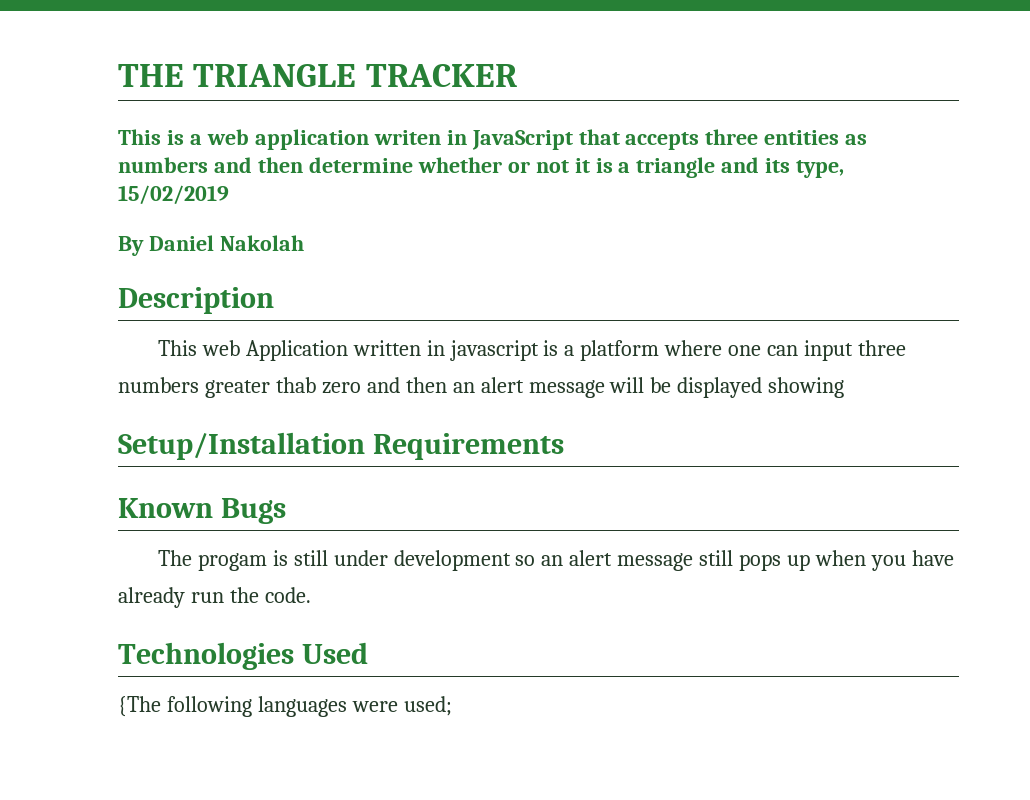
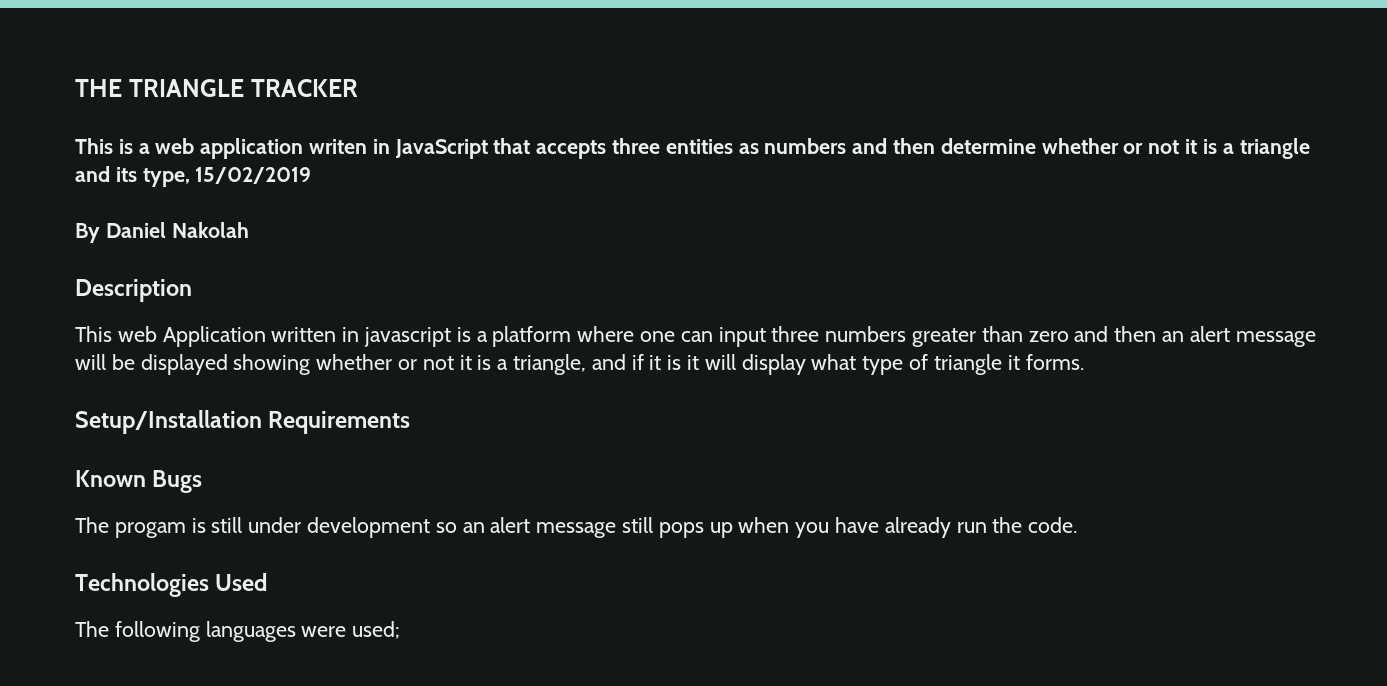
- This web Application written in javascript is a platform where one can input three numbers greater thab zero and then an alert message will be displayed showing
+ This web Application written in javascript is a platform where one can input three numbers greater than zero and then an alert message will be displayed showing whether or not it is a triangle, and if it is it will display what type of triangle it forms.
- {The following languages were used;
+ The following languages were used;

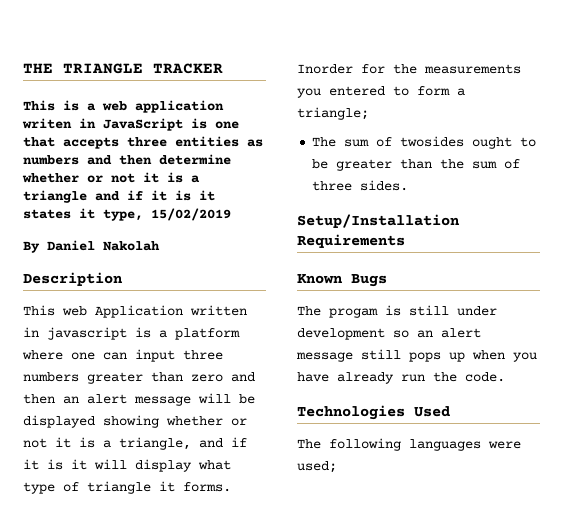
- This is a web application writen in JavaScript that accepts three entities as numbers and then determine whether or not it is a triangle and its type, 15/02/2019
+ This is a web application writen in JavaScript is one that accepts three entities as numbers and then determine whether or not it is a triangle and if it is it states it type, 15/02/2019
+ Inorder for the measurements you entered to form a triangle;
+ The sum of twosides ought to be greater than the sum of three sides.

